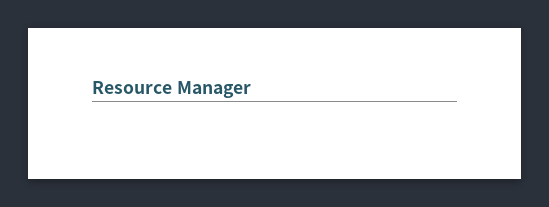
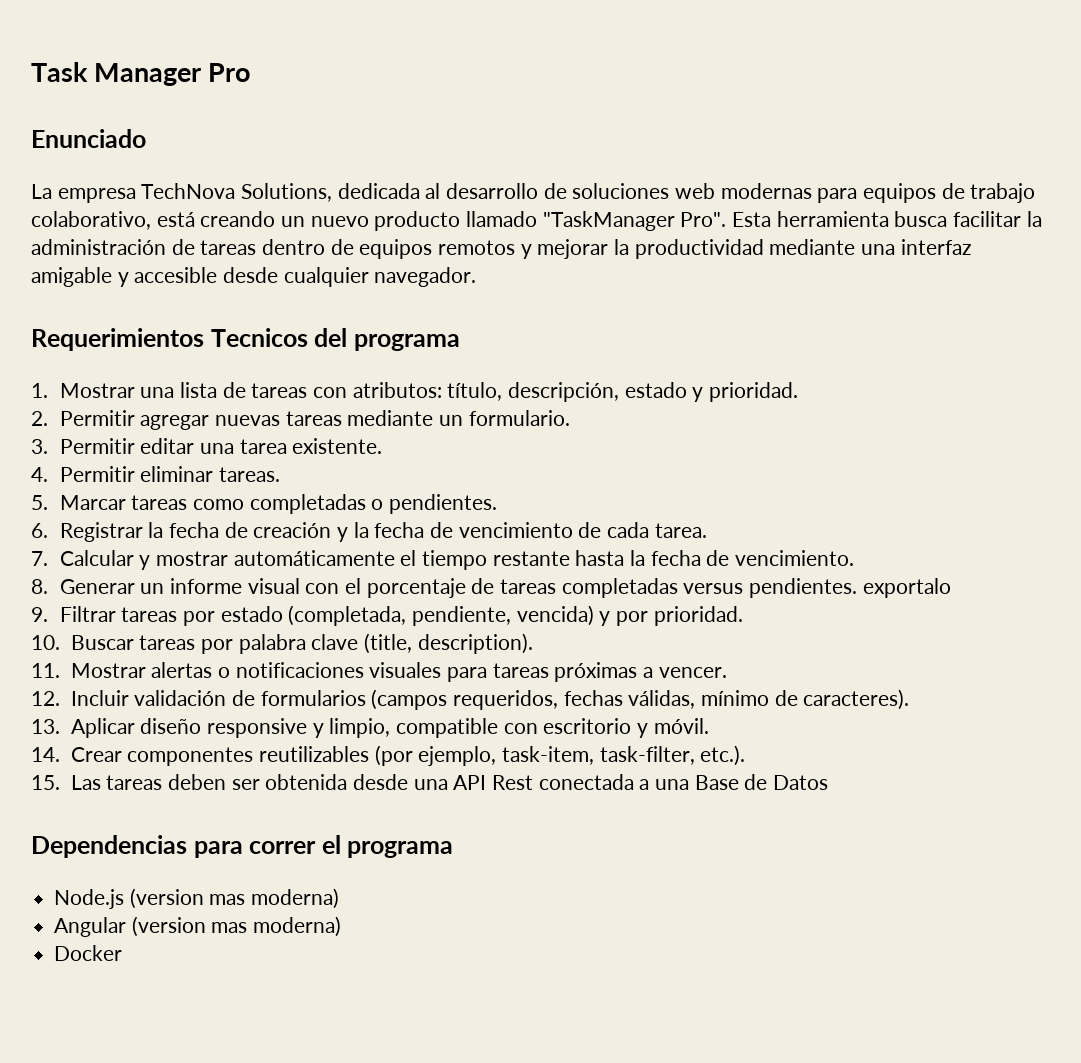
- Resource Manager
+ Task Manager Pro
+ Enunciado
+ La empresa TechNova Solutions, dedicada al desarrollo de soluciones web modernas para equipos de trabajo colaborativo, está creando un nuevo producto llamado "TaskManager Pro". Esta herramienta busca facilitar la administración de tareas dentro de equipos remotos y mejorar la productividad mediante una interfaz amigable y accesible desde cualquier navegador.
+ Requerimientos Tecnicos del programa
+ 1. Mostrar una lista de tareas con atributos: título, descripción, estado y prioridad.
+ 2. Permitir agregar nuevas tareas mediante un formulario.
+ 3. Permitir editar una tarea existente.
+ 4. Permitir eliminar tareas.
+ 5. Marcar tareas como completadas o pendientes.
+ 6. Registrar la fecha de creación y la fecha de vencimiento de cada tarea.
+ 7. Calcular y mostrar automáticamente el tiempo restante hasta la fecha de vencimiento.
+ 8. Generar un informe visual con el porcentaje de tareas completadas versus pendientes. exportalo
+ 9. Filtrar tareas por estado (completada, pendiente, vencida) y por prioridad.
+ 10. Buscar tareas por palabra clave (title, description).
+ 11. Mostrar alertas o notificaciones visuales para tareas próximas a vencer.
+ 12. Incluir validación de formularios (campos requeridos, fechas válidas, mínimo de caracteres).
+ 13. Aplicar diseño responsive y limpio, compatible con escritorio y móvil.
+ 14. Crear componentes reutilizables (por ejemplo, task-item, task-filter, etc.).
+ 15. Las tareas deben ser obtenida desde una API Rest conectada a una Base de Datos
+ Dependencias para correr el programa
+ Node.js (version mas moderna)
+ Angular (version mas moderna)
+ Docker

